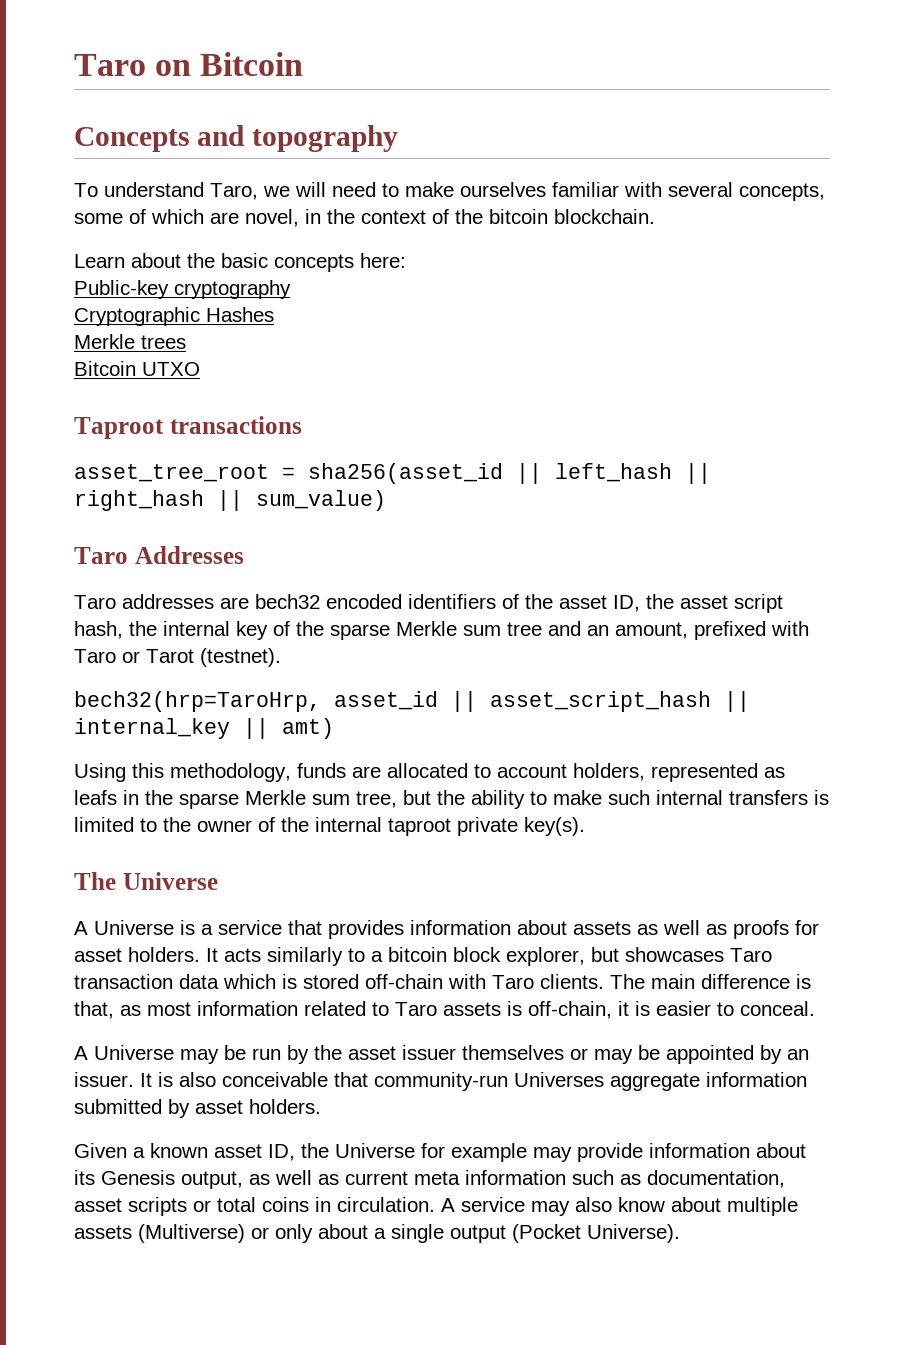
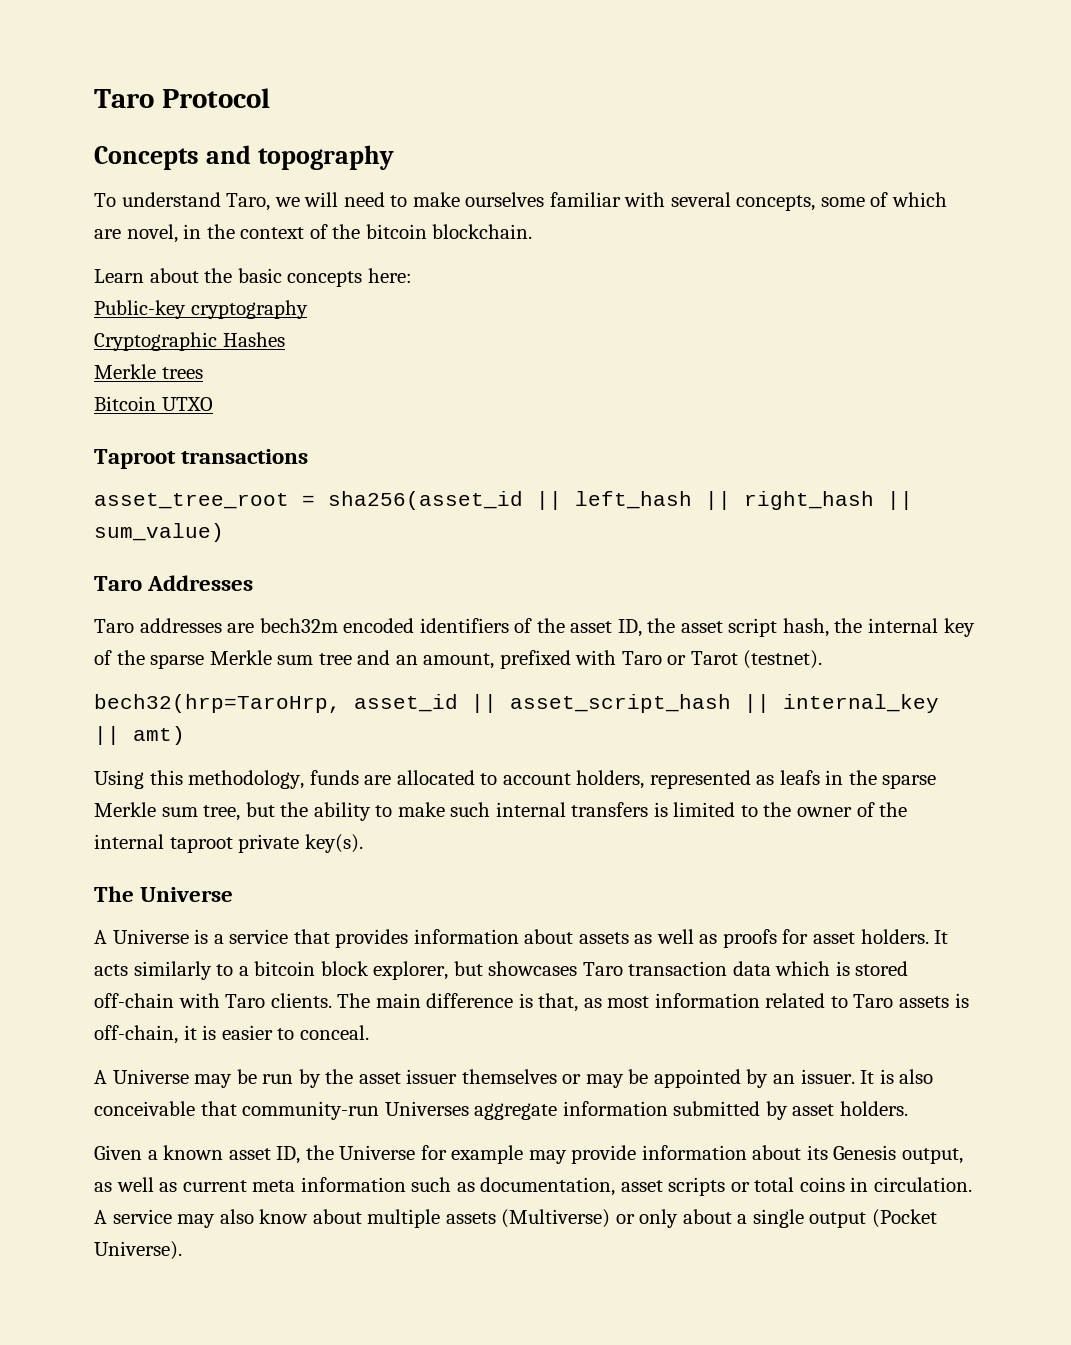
- Taro on Bitcoin
+ Taro Protocol
- Taro addresses are bech32 encoded identifiers of the asset ID, the asset script hash, the internal key of the sparse Merkle sum tree and an amount, prefixed with Taro or Tarot (testnet).
+ Taro addresses are bech32m encoded identifiers of the asset ID, the asset script hash, the internal key of the sparse Merkle sum tree and an amount, prefixed with Taro or Tarot (testnet).

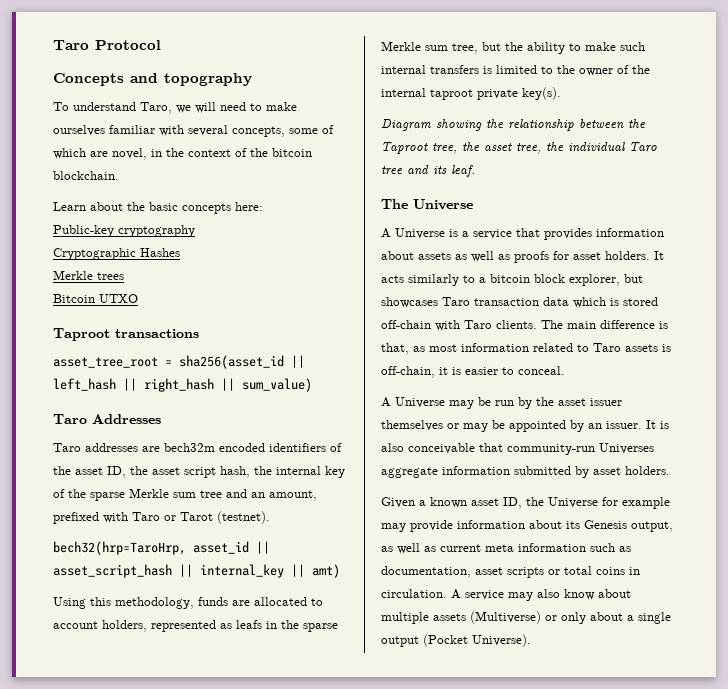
+ Diagram showing the relationship between the Taproot tree, the asset tree, the individual Taro tree and its leaf.

